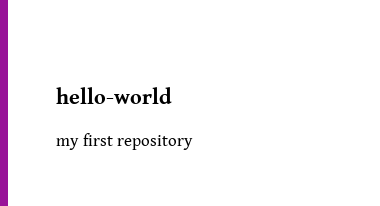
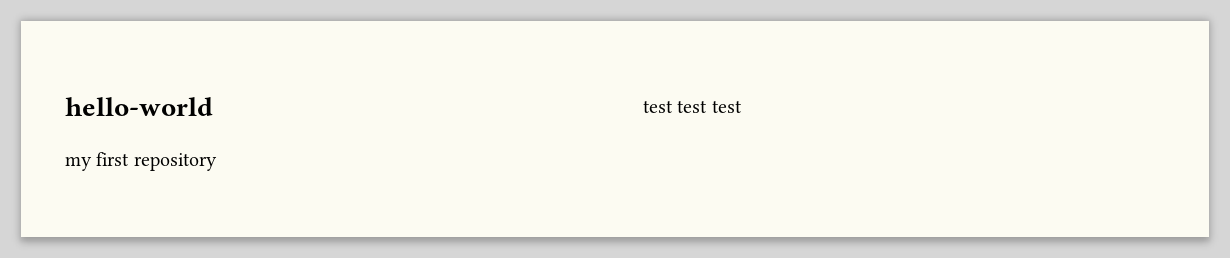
+ test test test

